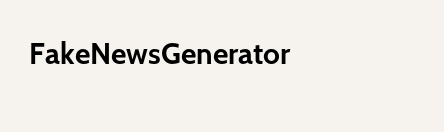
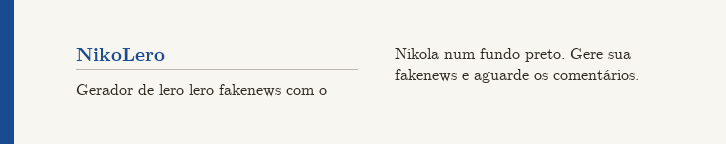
- FakeNewsGenerator
+ NikoLero
+ Gerador de lero lero fakenews com o Nikola num fundo preto. Gere sua fakenews e aguarde os comentários.

